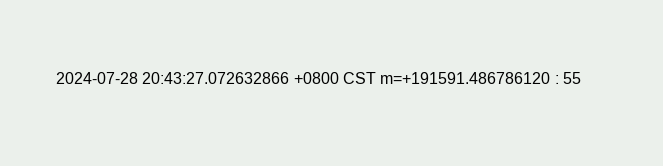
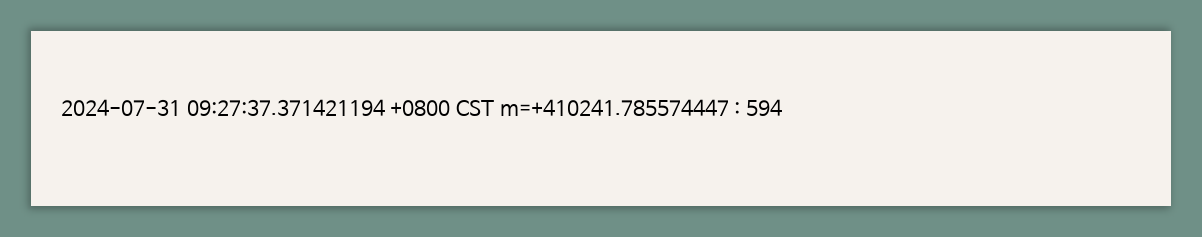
- 2024-07-28 20:43:27.072632866 +0800 CST m=+191591.486786120 : 55
+ 2024-07-31 09:27:37.371421194 +0800 CST m=+410241.785574447 : 594

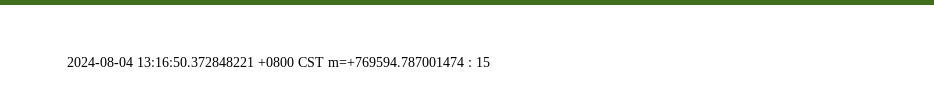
- 2024-07-31 09:27:37.371421194 +0800 CST m=+410241.785574447 : 594
+ 2024-08-04 13:16:50.372848221 +0800 CST m=+769594.787001474 : 15

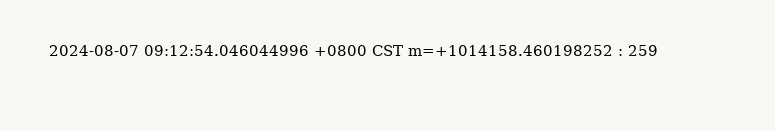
- 2024-08-04 13:16:50.372848221 +0800 CST m=+769594.787001474 : 15
+ 2024-08-07 09:12:54.046044996 +0800 CST m=+1014158.460198252 : 259

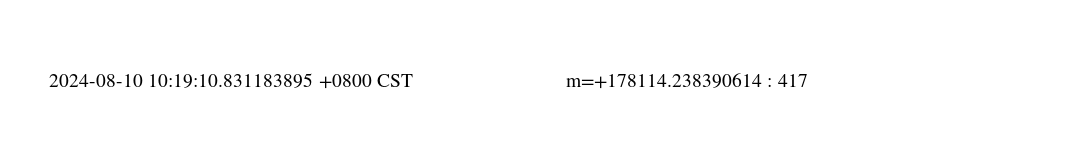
- 2024-08-07 09:12:54.046044996 +0800 CST m=+1014158.460198252 : 259
+ 2024-08-10 10:19:10.831183895 +0800 CST m=+178114.238390614 : 417

